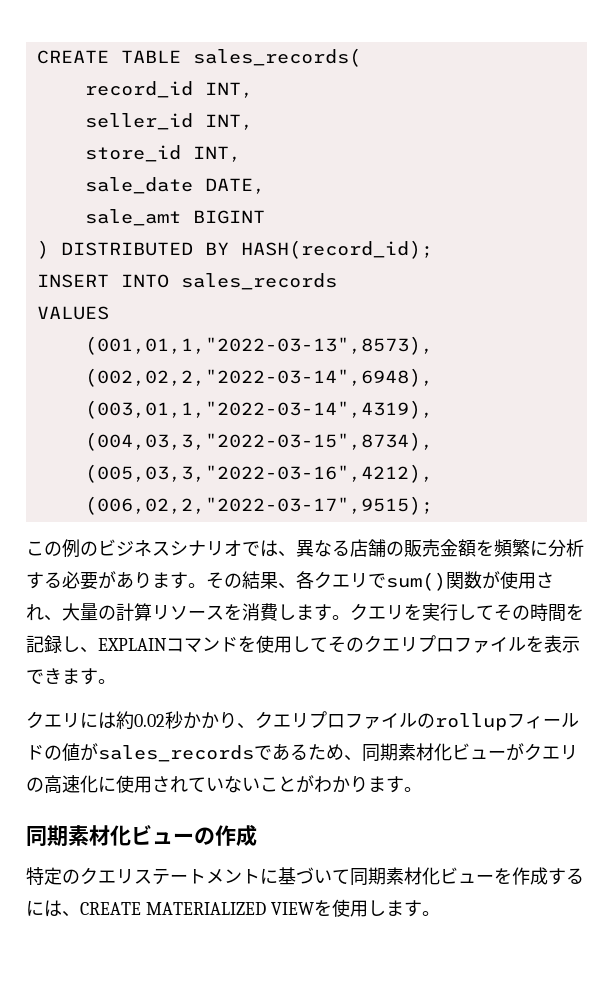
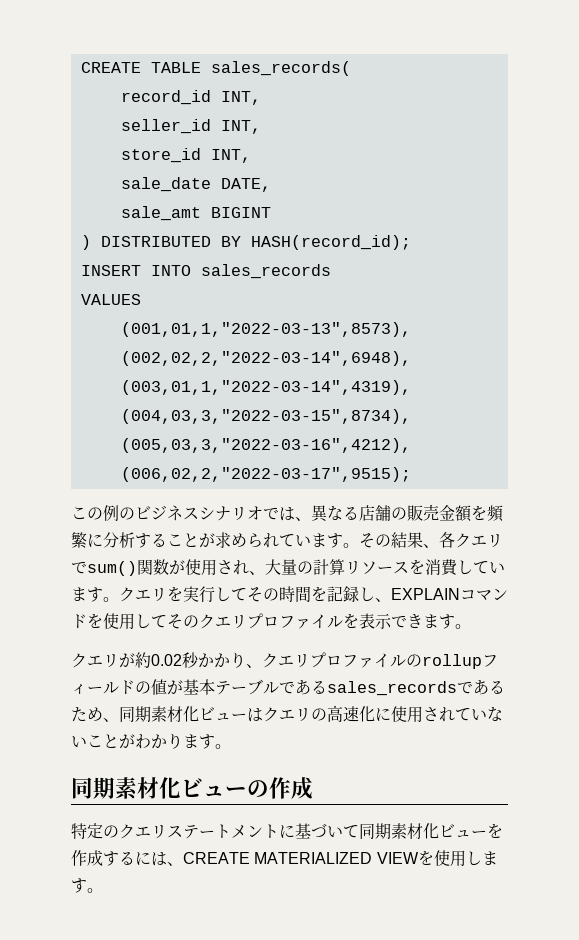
- この例のビジネスシナリオでは、異なる店舗の販売金額を頻繁に分析する必要があります。
+ この例のビジネスシナリオでは、異なる店舗の販売金額を頻繁に分析することが求められています。
- その結果、各クエリでsum()関数が使用され、大量の計算リソースを消費します。
+ その結果、各クエリでsum()関数が使用され、大量の計算リソースを消費しています。
- クエリには約0.02秒かかり、クエリプロファイルのrollupフィールドの値がsales_recordsであるため、同期素材化ビューがクエリの高速化に使用されていないことがわかります。
+ クエリが約0.02秒かかり、クエリプロファイルのrollupフィールドの値が基本テーブルであるsales_recordsであるため、同期素材化ビューはクエリの高速化に使用されていないことがわかります。

